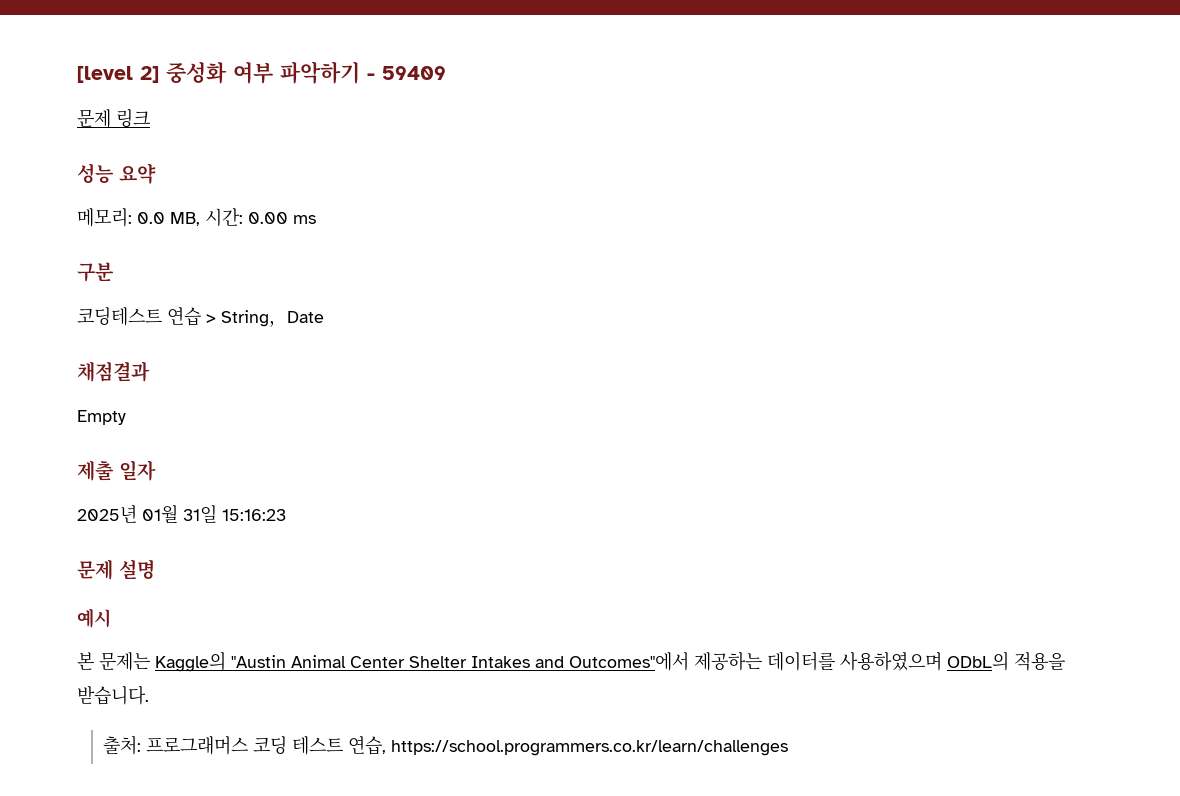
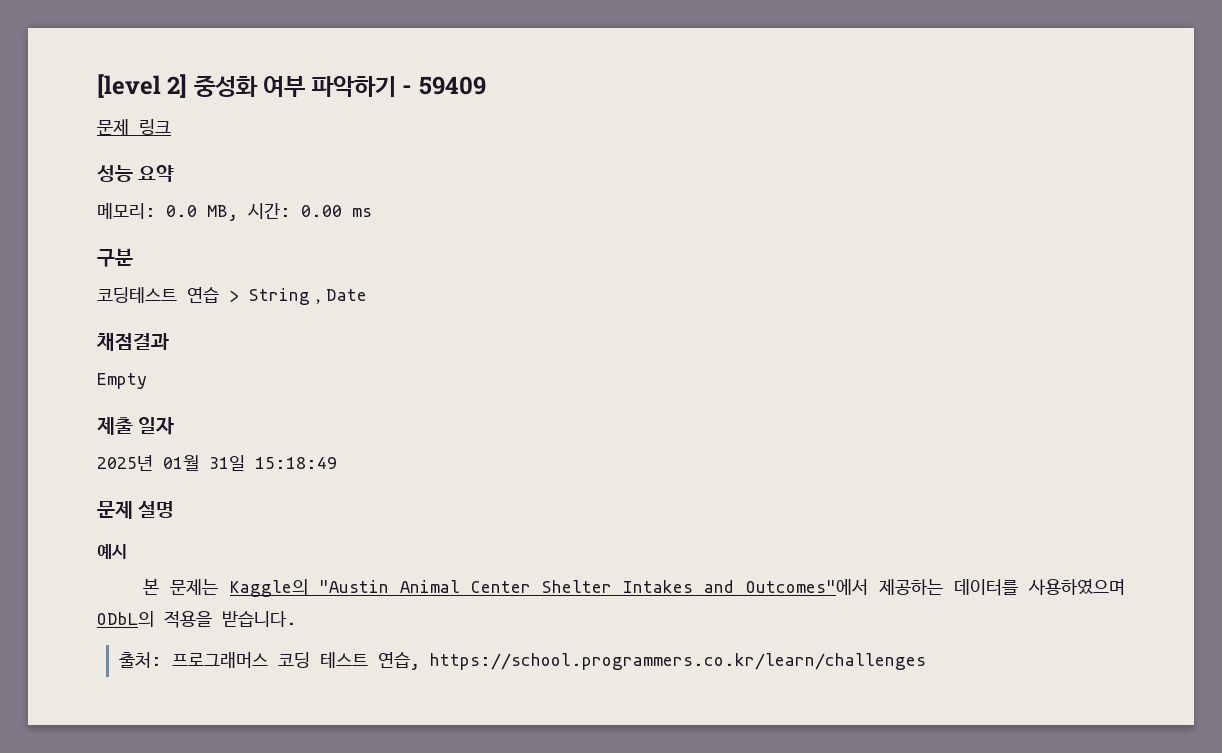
- 2025년 01월 31일 15:16:23
+ 2025년 01월 31일 15:18:49

